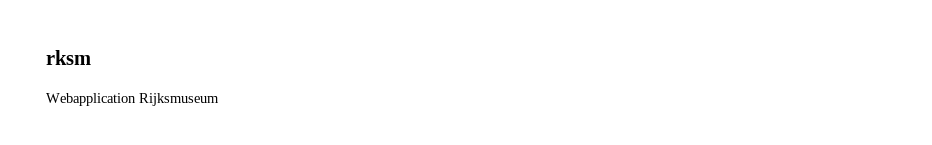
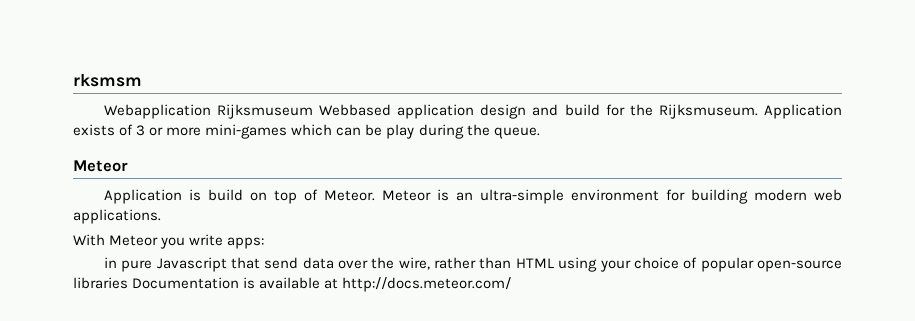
- rksm
+ rksmsm
- Webapplication Rijksmuseum
+ Webapplication Rijksmuseum Webbased application design and build for the Rijksmuseum. Application exists of 3 or more mini-games which can be play during the queue.
+ Meteor
+ Application is build on top of Meteor. Meteor is an ultra-simple environment for building modern web applications.
+ With Meteor you write apps:
+ in pure Javascript that send data over the wire, rather than HTML using your choice of popular open-source libraries Documentation is available at http://docs.meteor.com/

